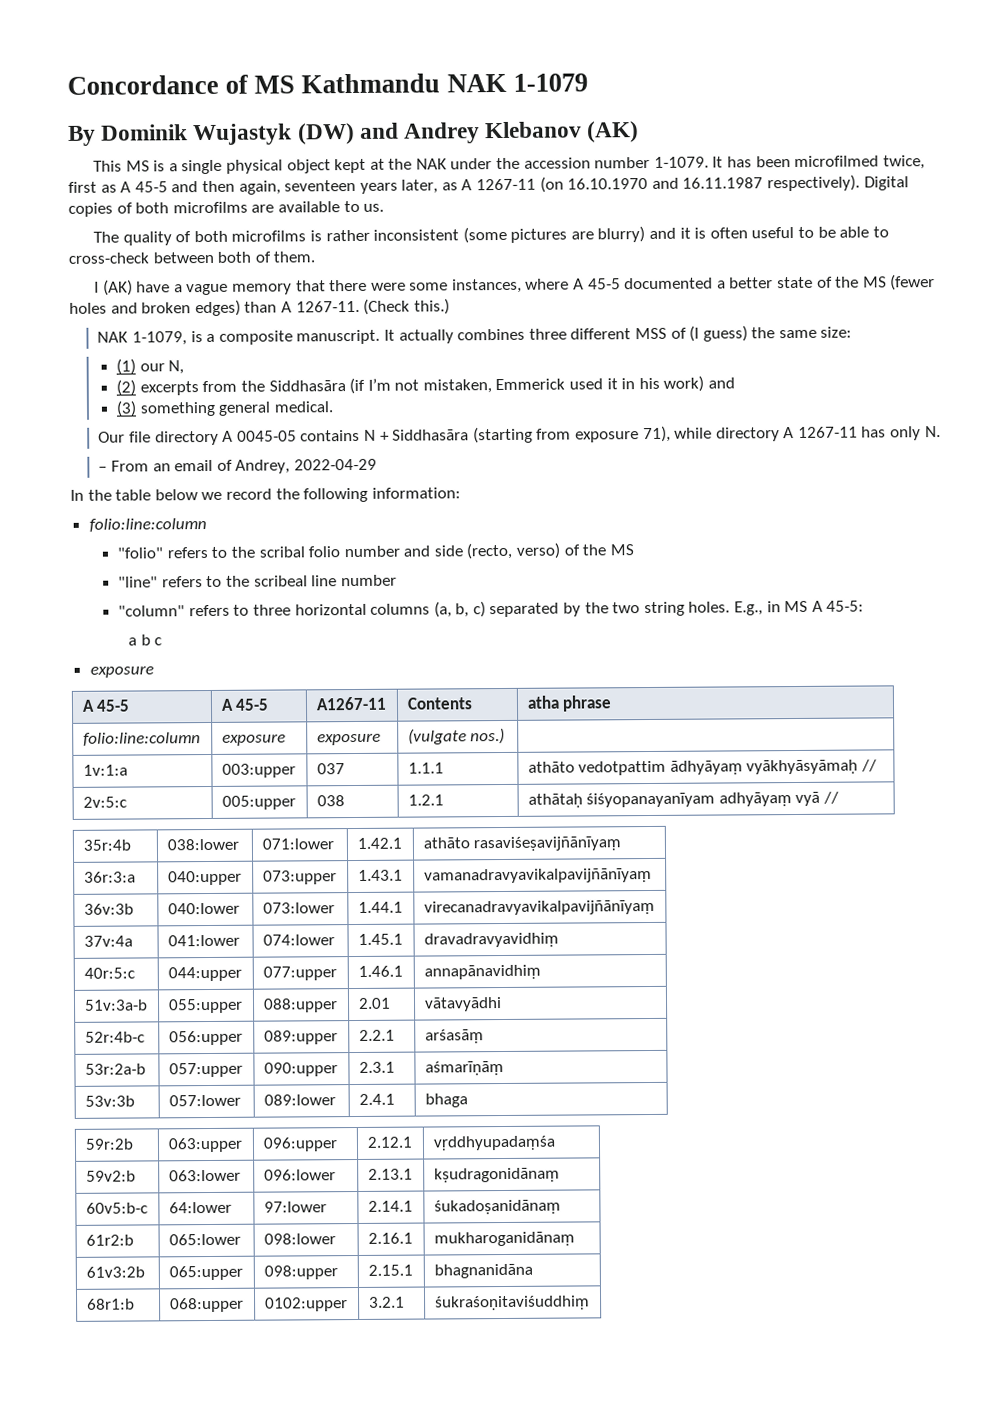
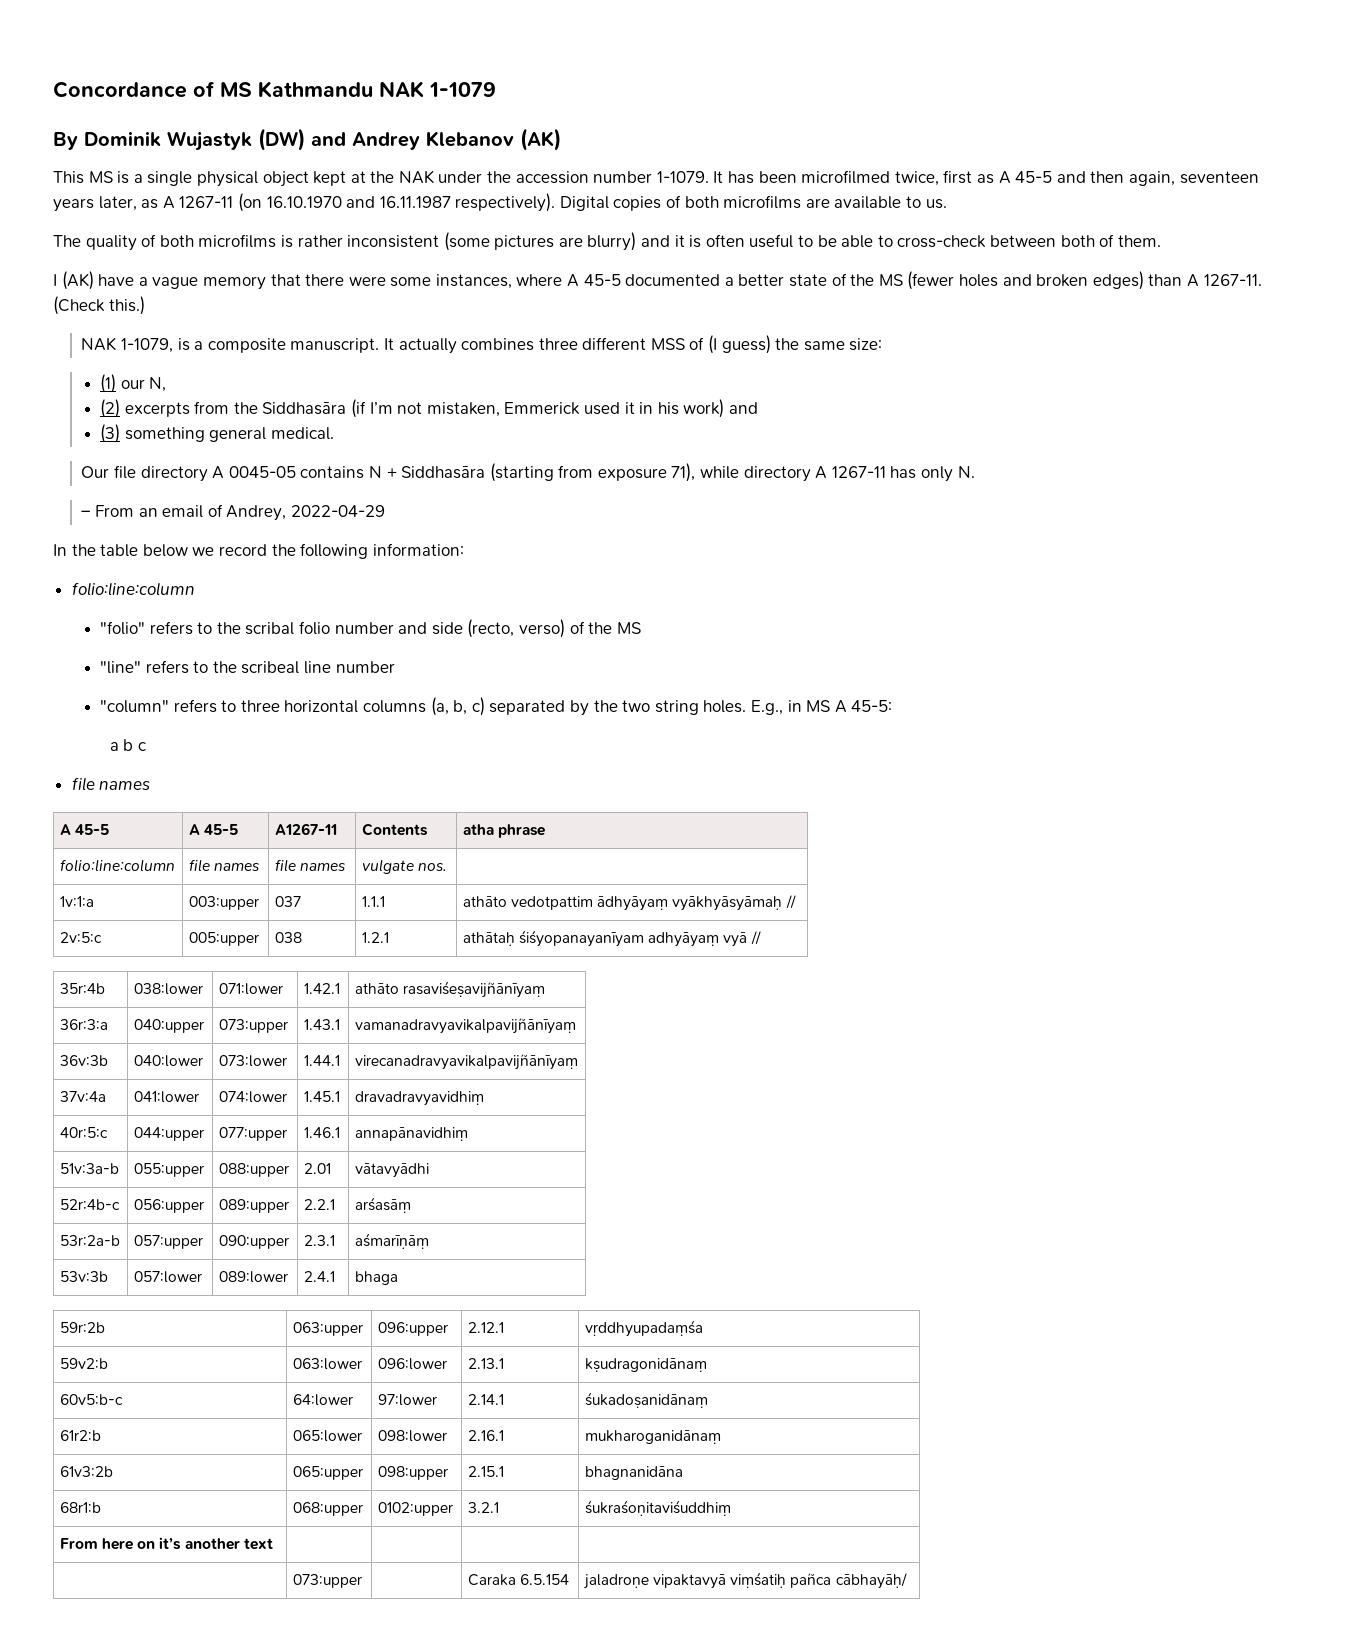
  a b c
- exposure
+ file names
- folio:line:column | exposure | exposure | (vulgate nos.) |
+ folio:line:column | file names | file names | vulgate nos. |
+ From here on it’s another text | | | |
+ | 073:upper | | Caraka 6.5.154 | jaladroṇe vipaktavyā viṃśatiḥ pañca cābhayāḥ/

